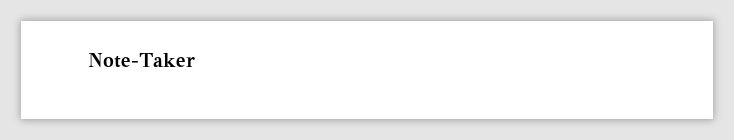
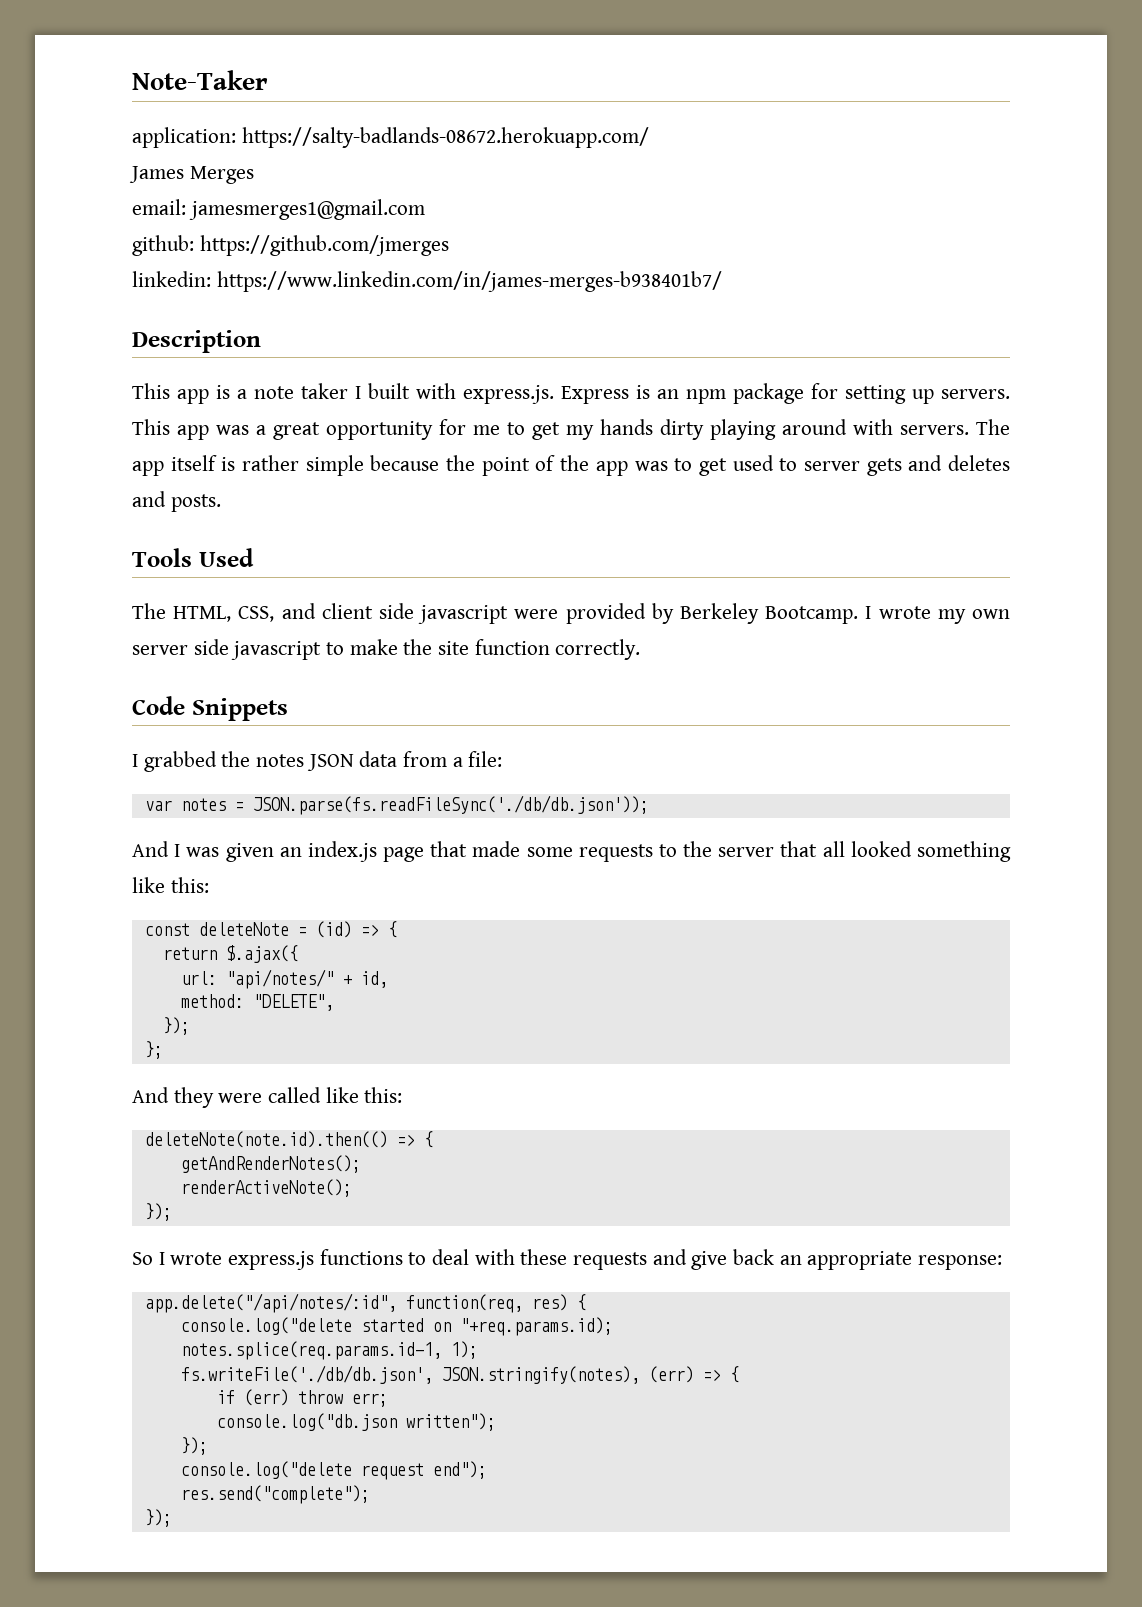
+ application: https://salty-badlands-08672.herokuapp.com/
+ James Merges
+ email: jamesmerges1@gmail.com
+ github: https://github.com/jmerges
+ linkedin: https://www.linkedin.com/in/james-merges-b938401b7/
+ Description
+ This app is a note taker I built with express.js. Express is an npm package for setting up servers. This app was a great opportunity for me to get my hands dirty playing around with servers. The app itself is rather simple because the point of the app was to get used to server gets and deletes and posts.
+ Tools Used
+ The HTML, CSS, and client side javascript were provided by Berkeley Bootcamp. I wrote my own server side javascript to make the site function correctly.
+ Code Snippets
+ I grabbed the notes JSON data from a file:
+ var notes = JSON.parse(fs.readFileSync('./db/db.json'));
+ And I was given an index.js page that made some requests to the server that all looked something like this:
+ const deleteNote = (id) => {
+ return $.ajax({
+ url: "api/notes/" + id,
+ method: "DELETE",
+ });
+ };
+ And they were called like this:
+ deleteNote(note.id).then(() => {
+ getAndRenderNotes();
+ renderActiveNote();
+ });
+ So I wrote express.js functions to deal with these requests and give back an appropriate response:
+ app.delete("/api/notes/:id", function(req, res) {
+ console.log("delete started on "+req.params.id);
+ notes.splice(req.params.id-1, 1);
+ fs.writeFile('./db/db.json', JSON.stringify(notes), (err) => {
+ if (err) throw err;
+ console.log("db.json written");
+ });
+ console.log("delete request end");
+ res.send("complete");
+ });

